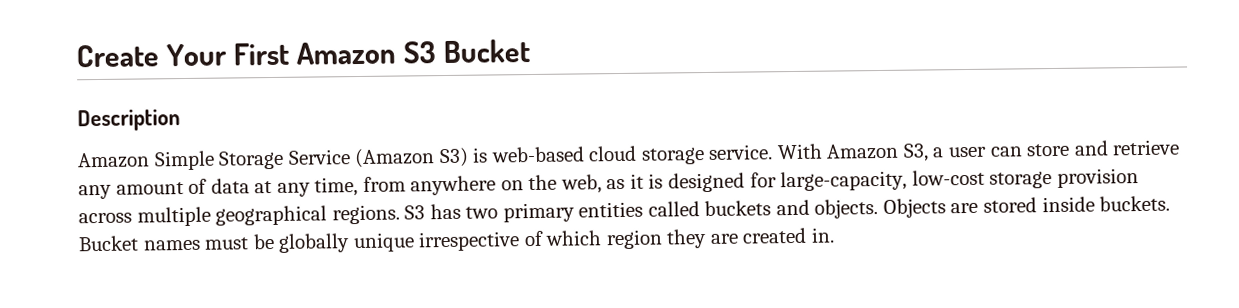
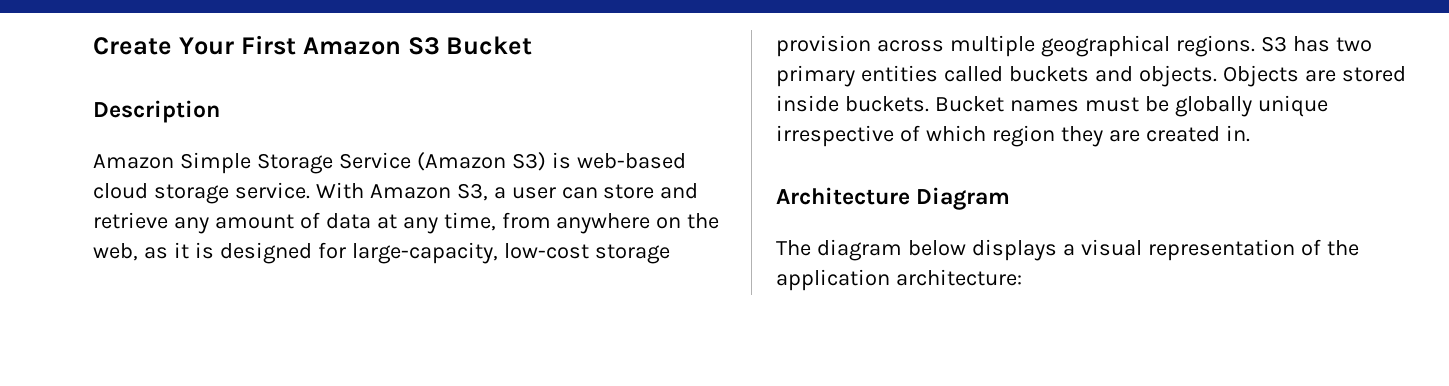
+ Architecture Diagram
+ The diagram below displays a visual representation of the application architecture:

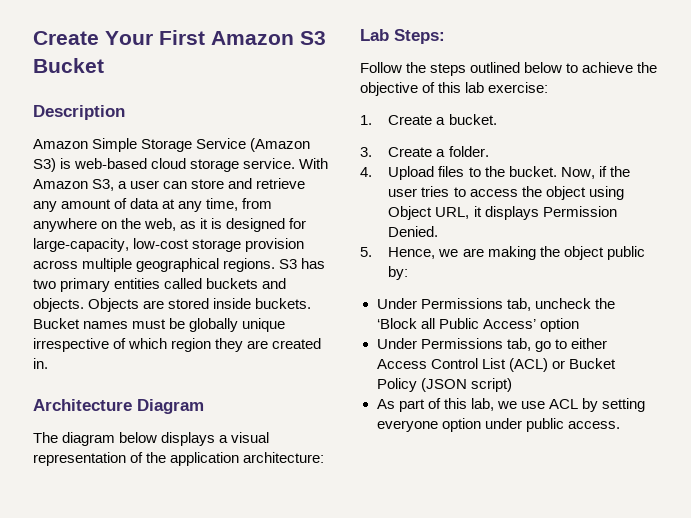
+ Lab Steps:
+ Follow the steps outlined below to achieve the objective of this lab exercise:
+ 1. Create a bucket.
+ 3. Create a folder.
+ 4. Upload files to the bucket. Now, if the user tries to access the object using Object URL, it displays Permission Denied.
+ 5. Hence, we are making the object public by:
+ Under Permissions tab, uncheck the ‘Block all Public Access’ option
+ Under Permissions tab, go to either Access Control List (ACL) or Bucket Policy (JSON script)
+ As part of this lab, we use ACL by setting everyone option under public access.

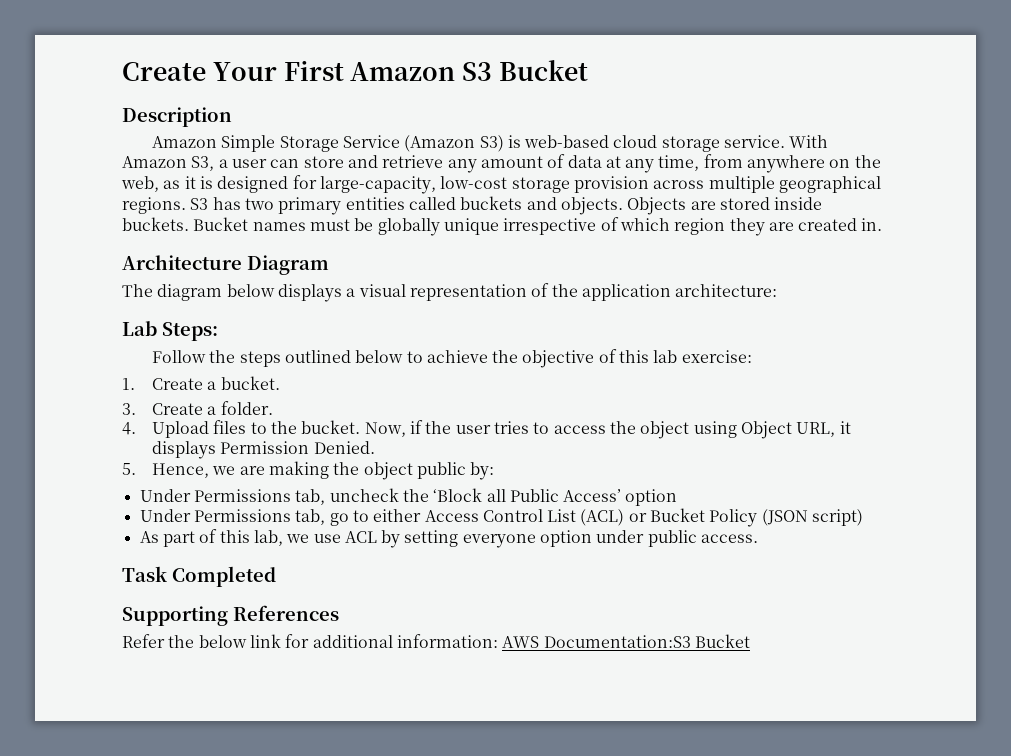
+ Task Completed
+ Supporting References
+ Refer the below link for additional information: AWS Documentation:S3 Bucket

